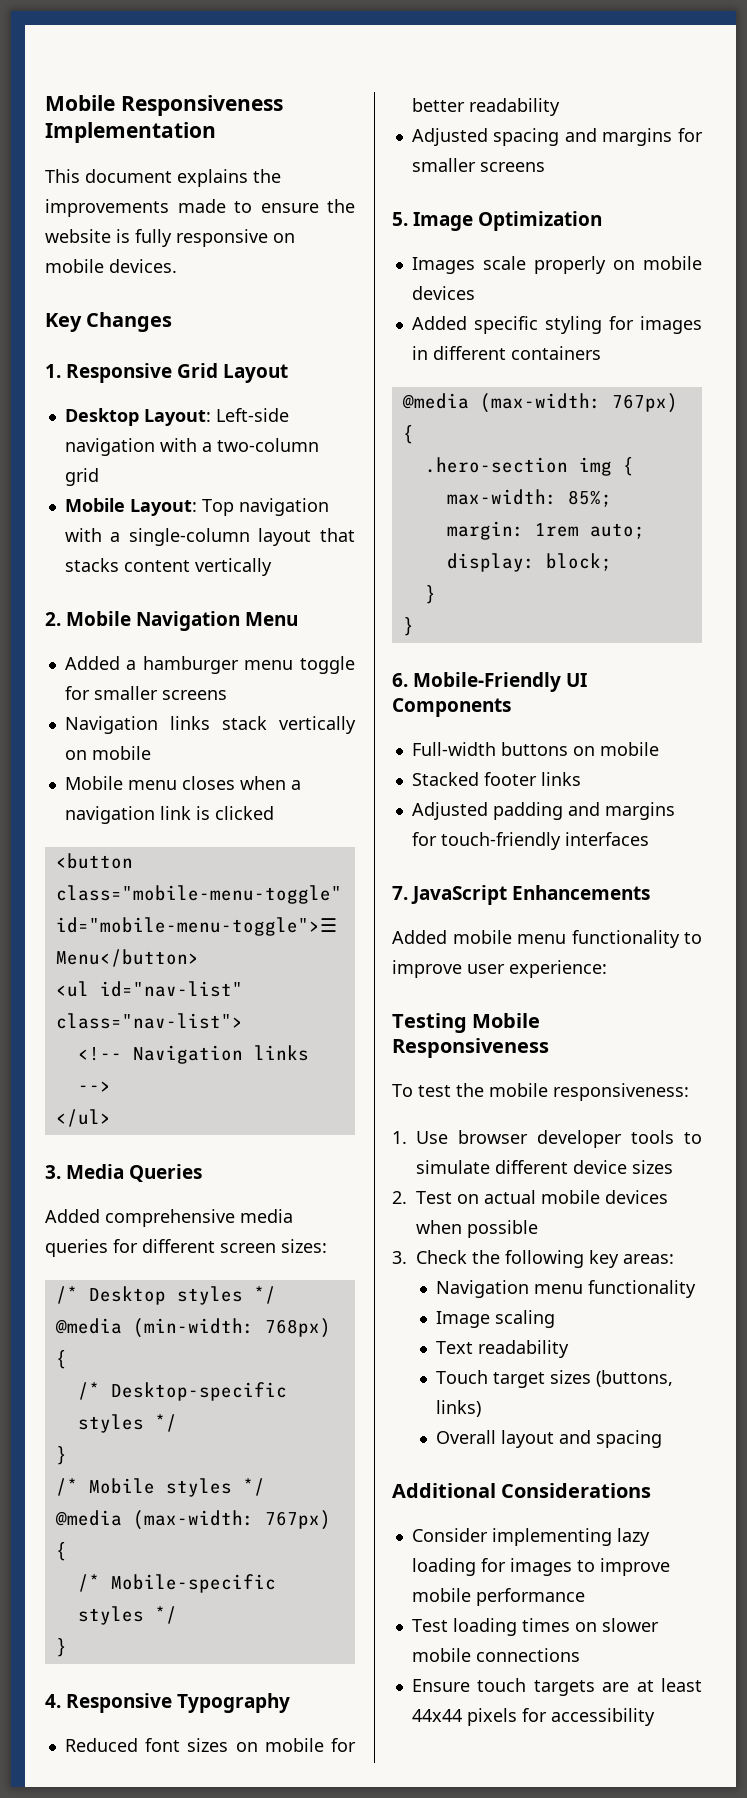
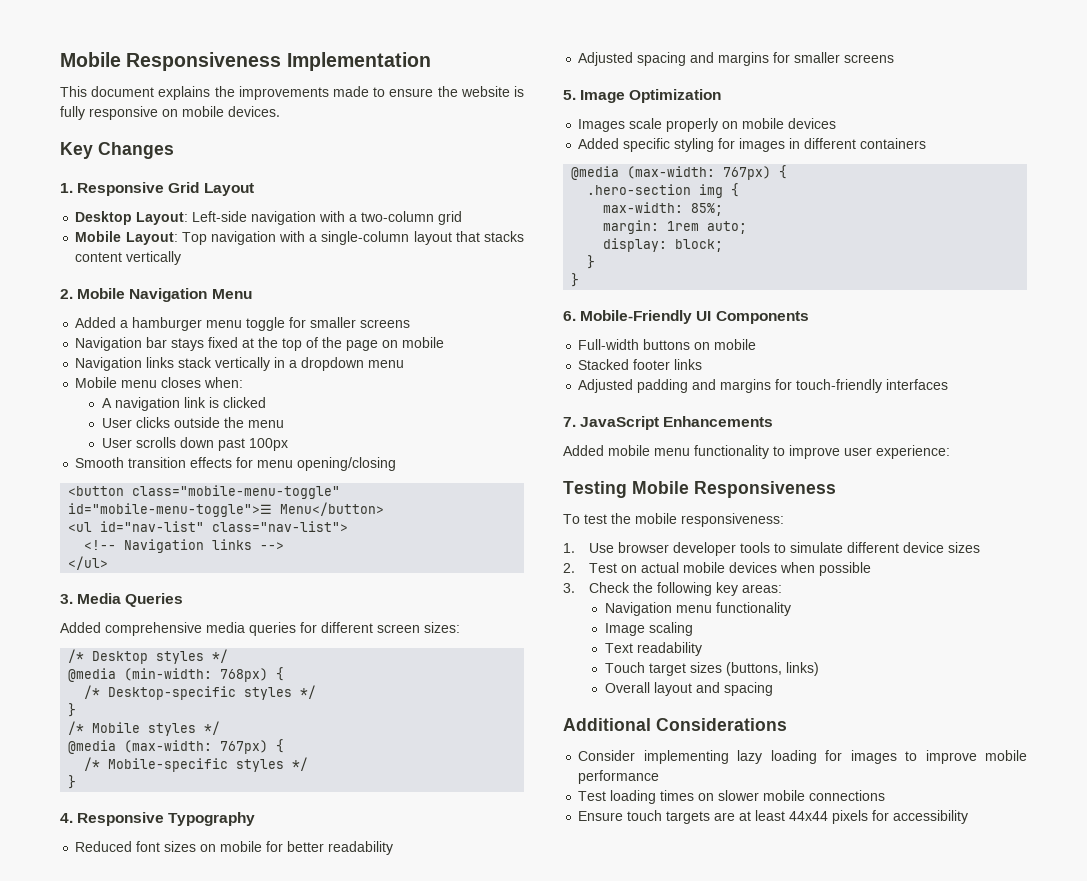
+ Navigation bar stays fixed at the top of the page on mobile
- Navigation links stack vertically on mobile
+ Navigation links stack vertically in a dropdown menu
- Mobile menu closes when a navigation link is clicked
+ Mobile menu closes when:
+ A navigation link is clicked
+ User clicks outside the menu
+ User scrolls down past 100px
+ Smooth transition effects for menu opening/closing

